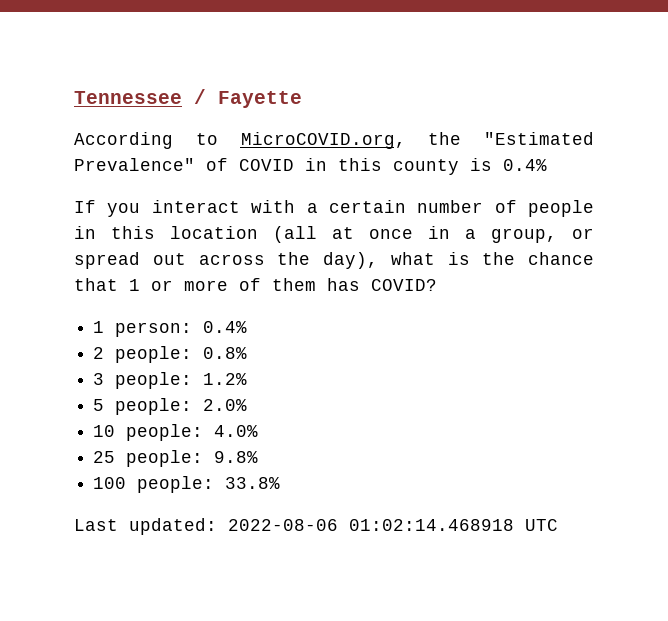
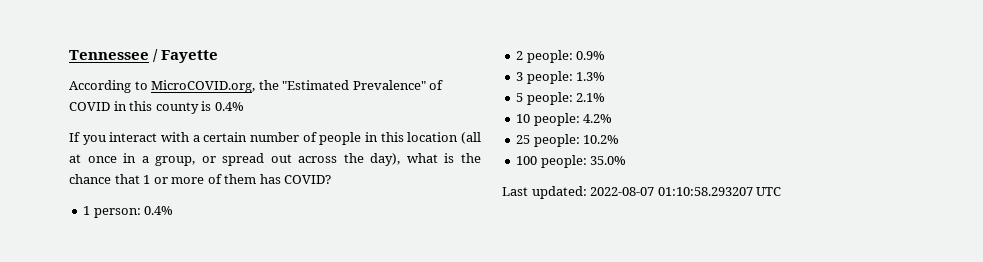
- 2 people: 0.8%
+ 2 people: 0.9%
- 3 people: 1.2%
+ 3 people: 1.3%
- 5 people: 2.0%
+ 5 people: 2.1%
- 10 people: 4.0%
+ 10 people: 4.2%
- 25 people: 9.8%
+ 25 people: 10.2%
- 100 people: 33.8%
+ 100 people: 35.0%
- Last updated: 2022-08-06 01:02:14.468918 UTC
+ Last updated: 2022-08-07 01:10:58.293207 UTC

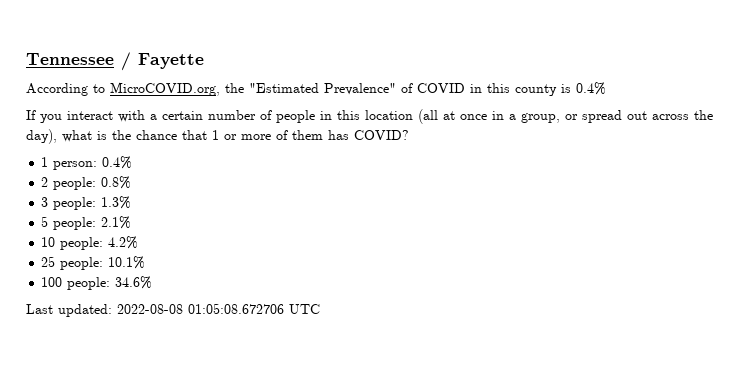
- 2 people: 0.9%
+ 2 people: 0.8%
- 25 people: 10.2%
+ 25 people: 10.1%
- 100 people: 35.0%
+ 100 people: 34.6%
- Last updated: 2022-08-07 01:10:58.293207 UTC
+ Last updated: 2022-08-08 01:05:08.672706 UTC

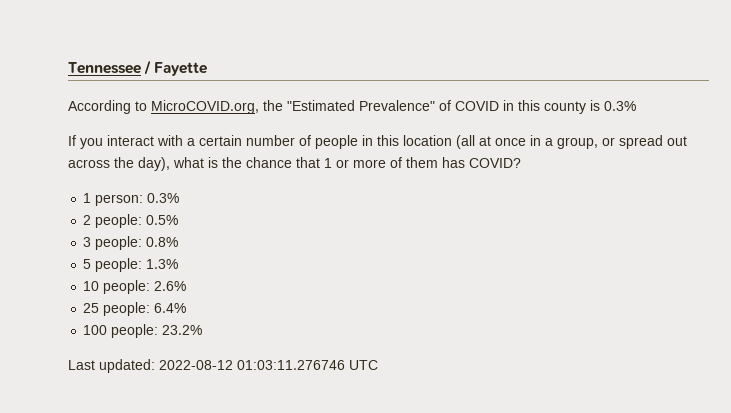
- According to MicroCOVID.org, the "Estimated Prevalence" of COVID in this county is 0.4%
+ According to MicroCOVID.org, the "Estimated Prevalence" of COVID in this county is 0.3%
- 1 person: 0.4%
+ 1 person: 0.3%
- 2 people: 0.8%
+ 2 people: 0.5%
- 3 people: 1.3%
+ 3 people: 0.8%
- 5 people: 2.1%
+ 5 people: 1.3%
- 10 people: 4.2%
+ 10 people: 2.6%
- 25 people: 10.1%
+ 25 people: 6.4%
- 100 people: 34.6%
+ 100 people: 23.2%
- Last updated: 2022-08-08 01:05:08.672706 UTC
+ Last updated: 2022-08-12 01:03:11.276746 UTC

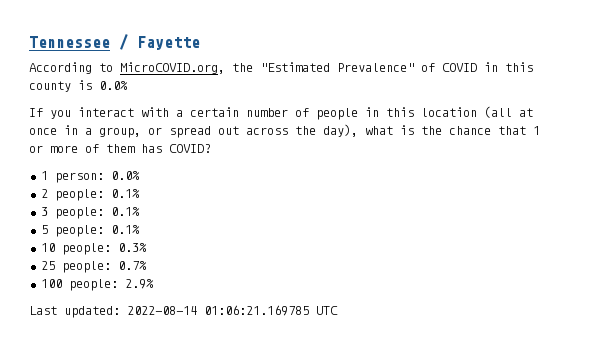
- According to MicroCOVID.org, the "Estimated Prevalence" of COVID in this county is 0.3%
+ According to MicroCOVID.org, the "Estimated Prevalence" of COVID in this county is 0.0%
- 1 person: 0.3%
+ 1 person: 0.0%
- 2 people: 0.5%
+ 2 people: 0.1%
- 3 people: 0.8%
+ 3 people: 0.1%
- 5 people: 1.3%
+ 5 people: 0.1%
- 10 people: 2.6%
+ 10 people: 0.3%
- 25 people: 6.4%
+ 25 people: 0.7%
- 100 people: 23.2%
+ 100 people: 2.9%
- Last updated: 2022-08-12 01:03:11.276746 UTC
+ Last updated: 2022-08-14 01:06:21.169785 UTC

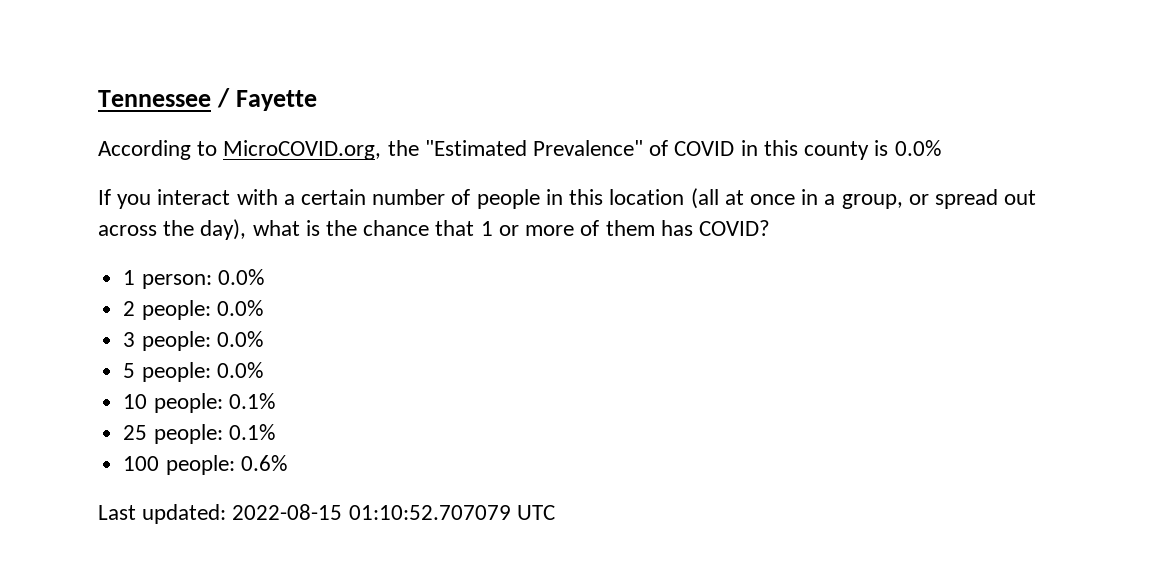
- 2 people: 0.1%
+ 2 people: 0.0%
- 3 people: 0.1%
+ 3 people: 0.0%
- 5 people: 0.1%
+ 5 people: 0.0%
- 10 people: 0.3%
+ 10 people: 0.1%
- 25 people: 0.7%
+ 25 people: 0.1%
- 100 people: 2.9%
+ 100 people: 0.6%
- Last updated: 2022-08-14 01:06:21.169785 UTC
+ Last updated: 2022-08-15 01:10:52.707079 UTC

